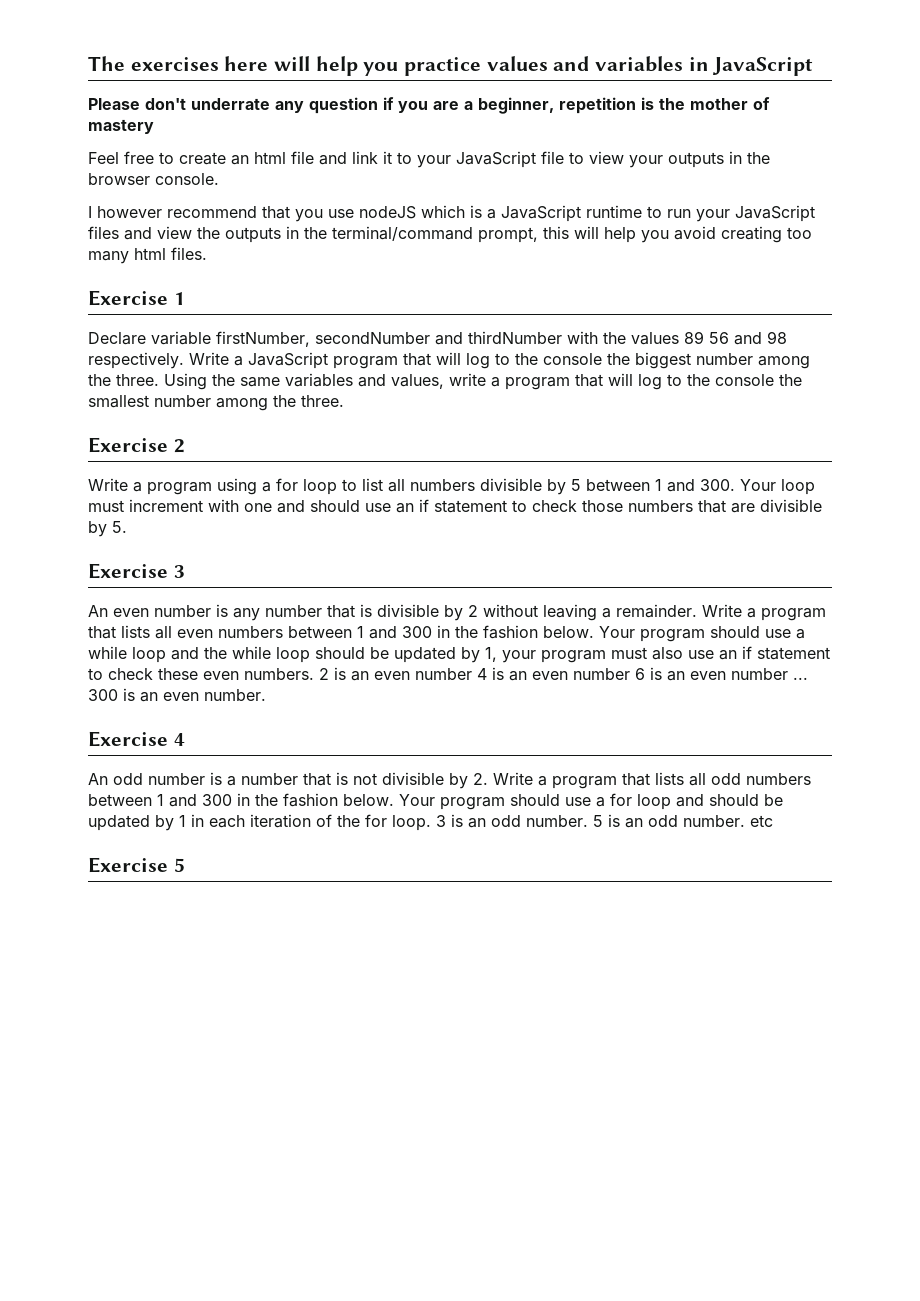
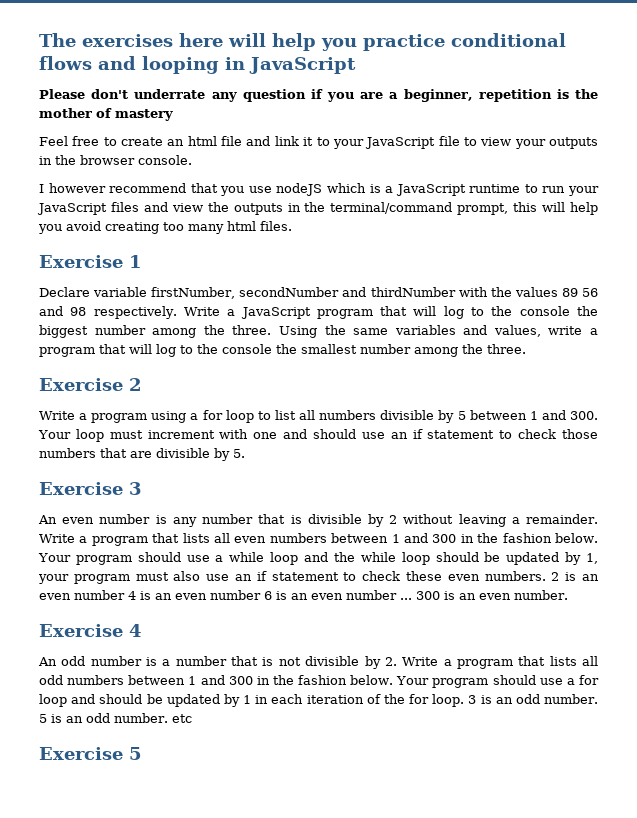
- The exercises here will help you practice values and variables in JavaScript
+ The exercises here will help you practice conditional flows and looping in JavaScript

